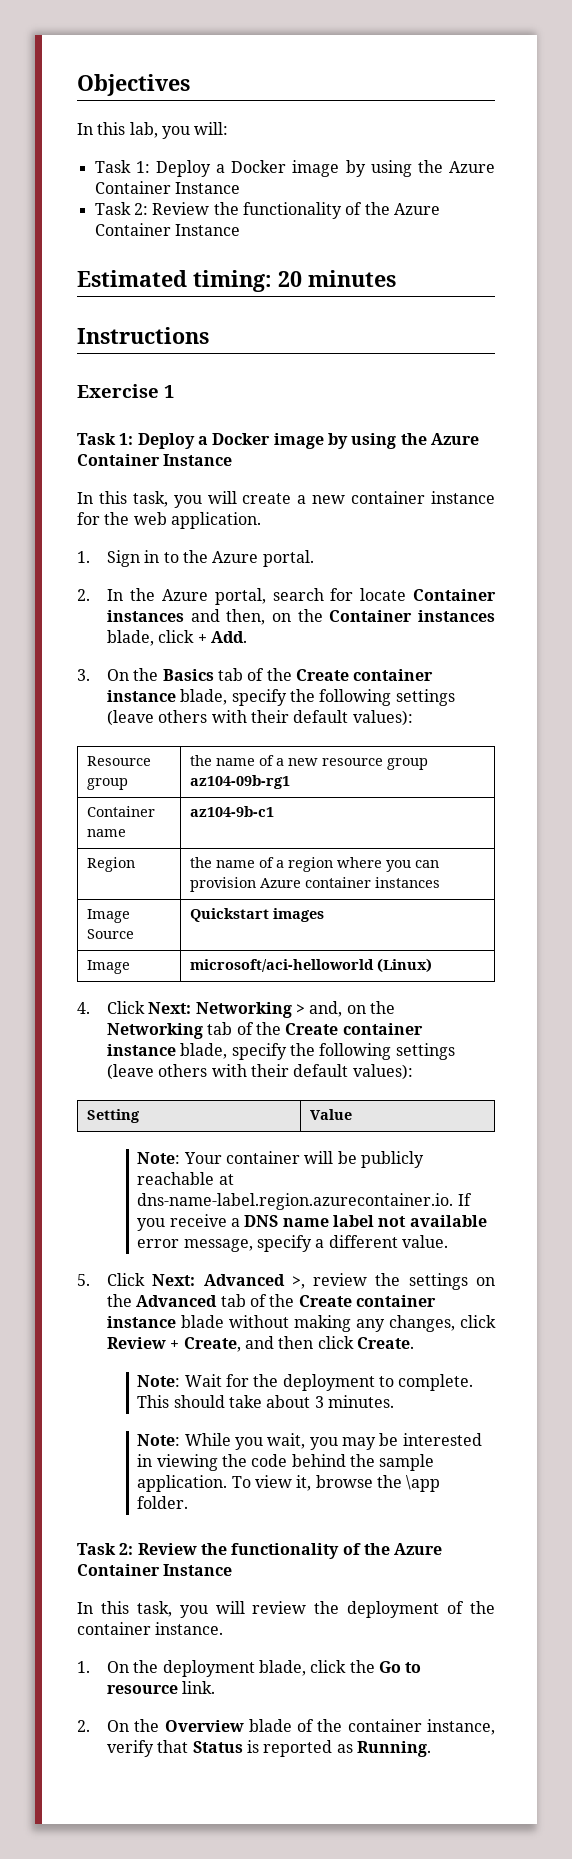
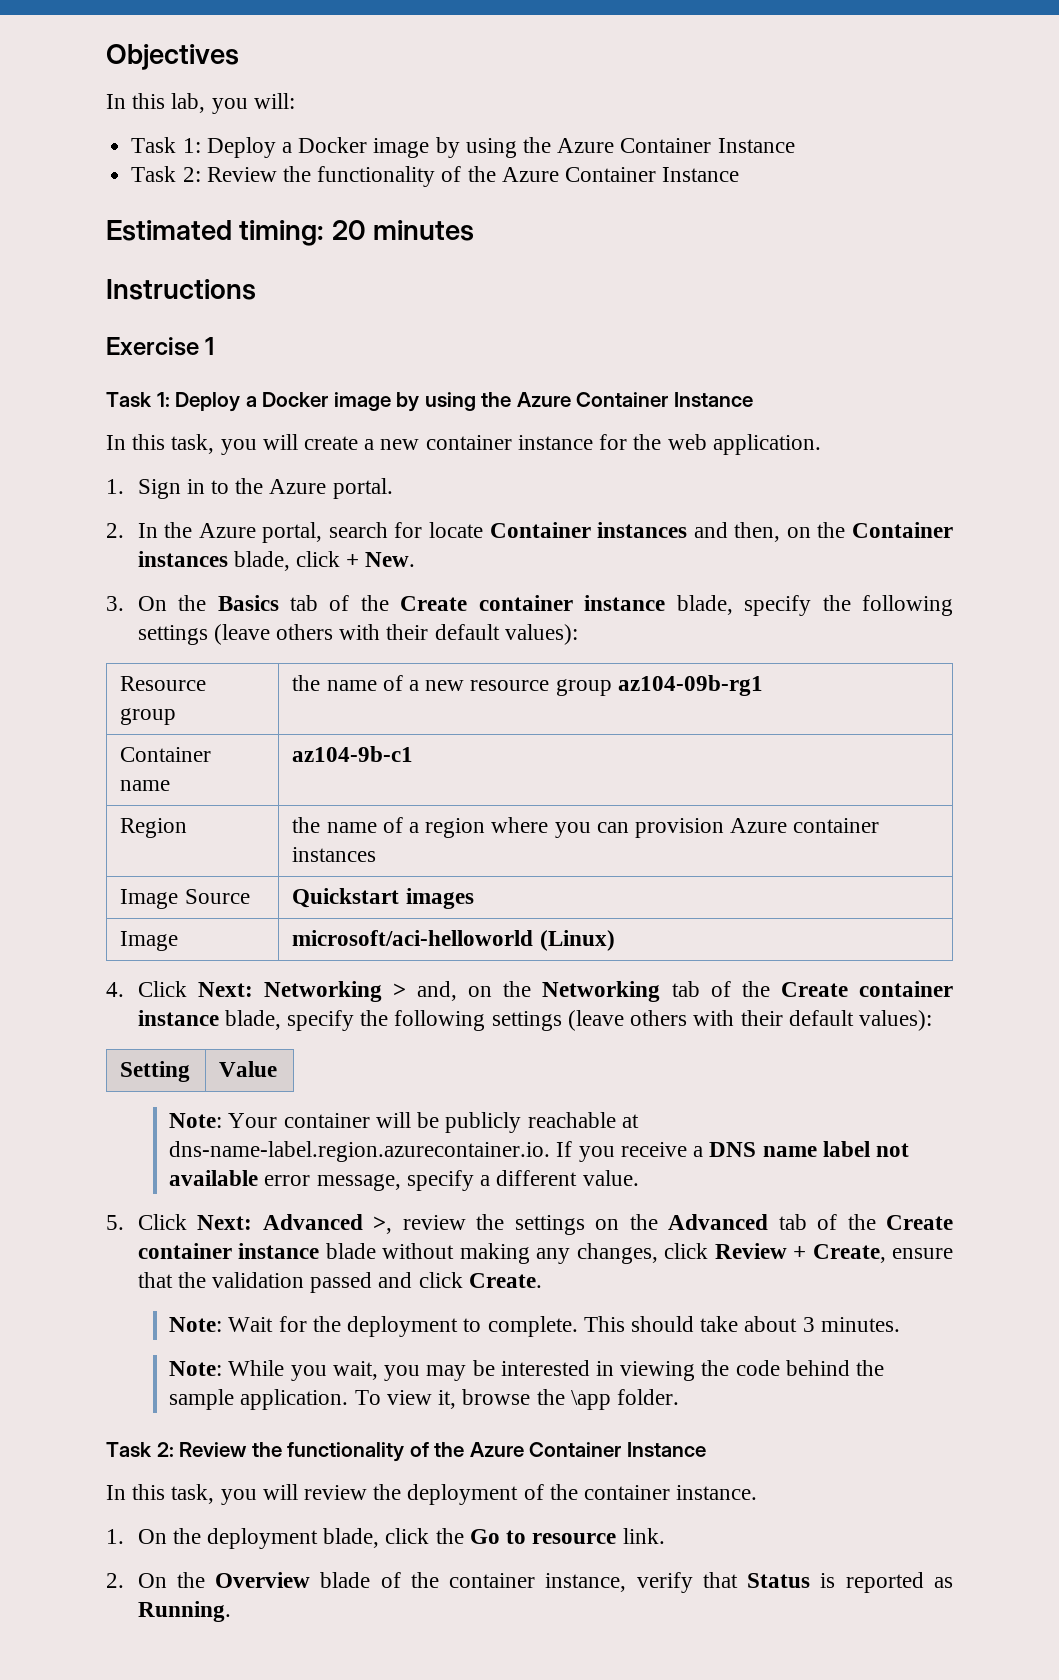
- 2. In the Azure portal, search for locate Container instances and then, on the Container instances blade, click + Add.
+ 2. In the Azure portal, search for locate Container instances and then, on the Container instances blade, click + New.
- 5. Click Next: Advanced >, review the settings on the Advanced tab of the Create container instance blade without making any changes, click Review + Create, and then click Create.
+ 5. Click Next: Advanced >, review the settings on the Advanced tab of the Create container instance blade without making any changes, click Review + Create, ensure that the validation passed and click Create.

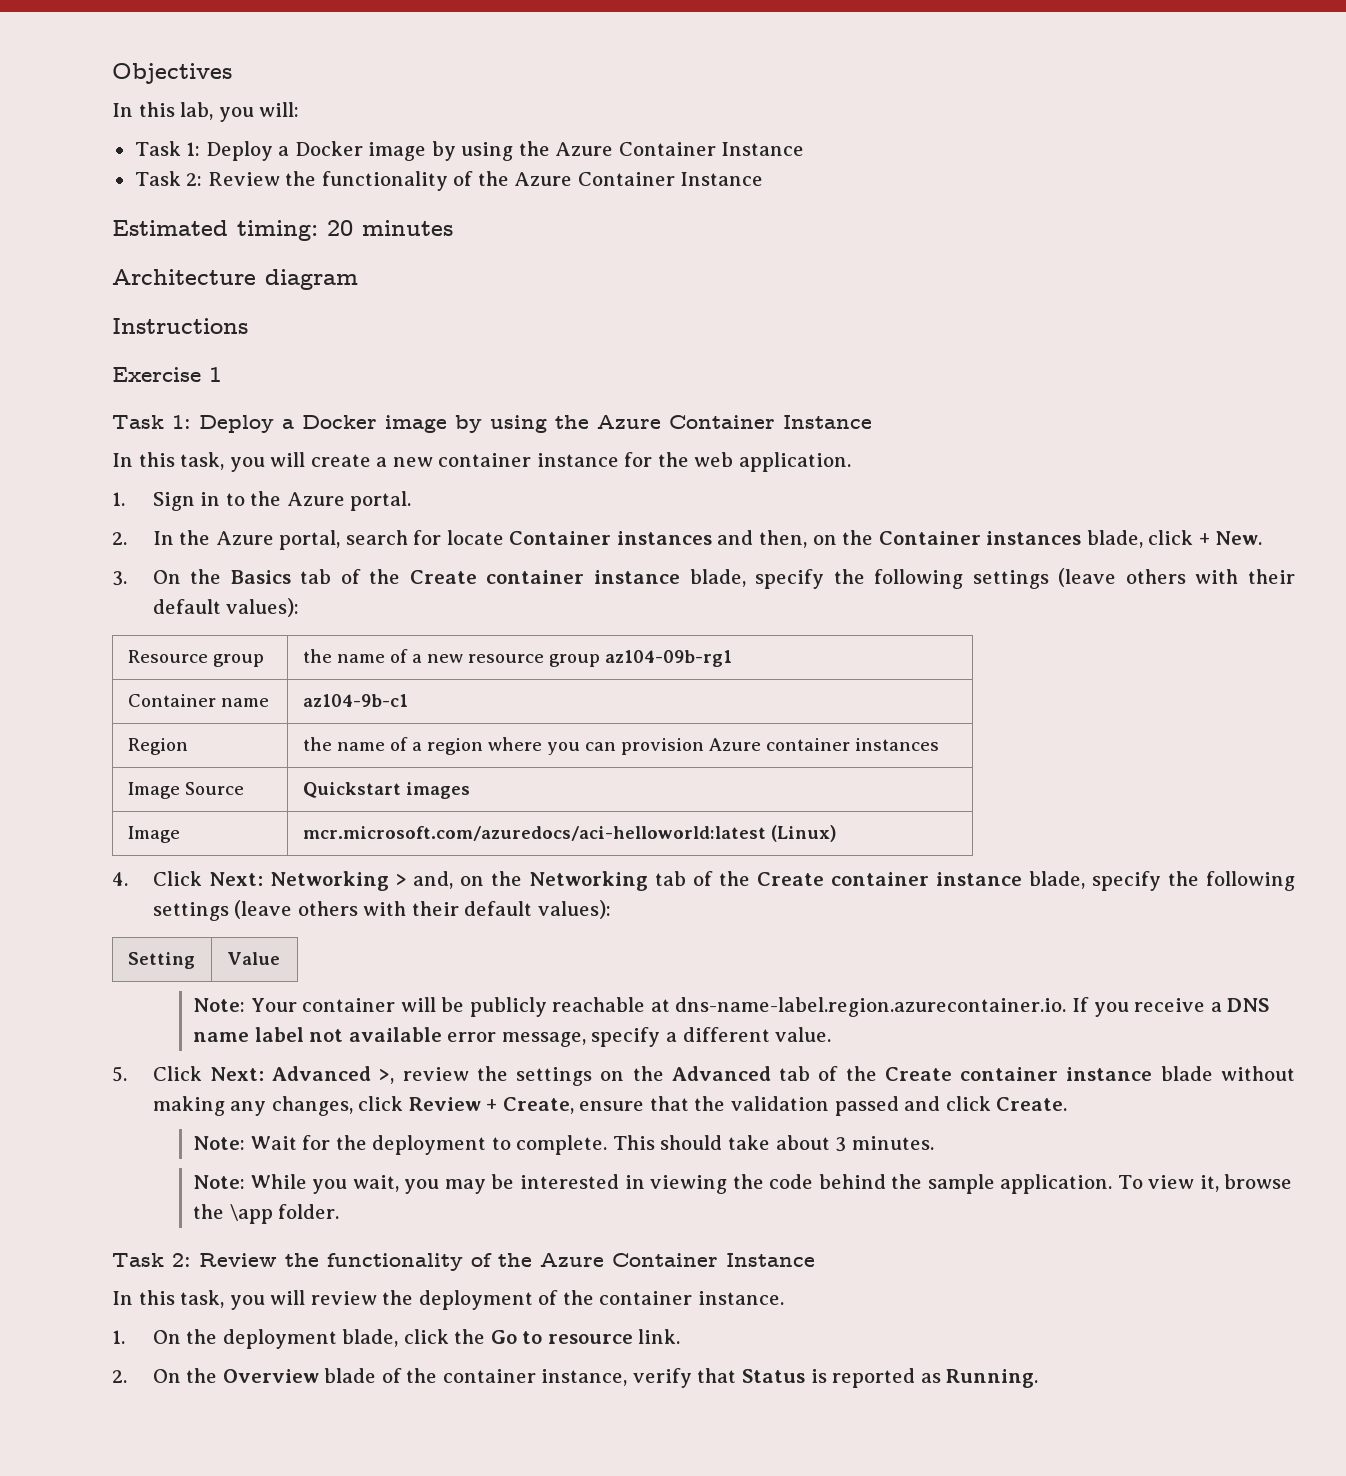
+ Architecture diagram
- Image | microsoft/aci-helloworld (Linux)
+ Image | mcr.microsoft.com/azuredocs/aci-helloworld:latest (Linux)

